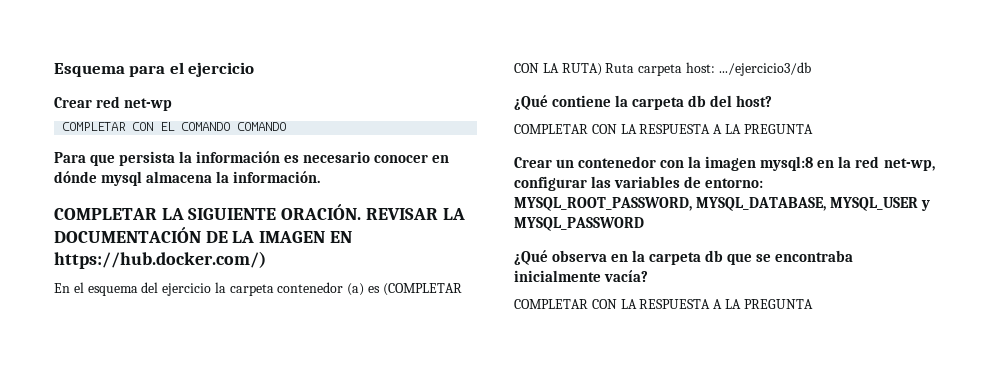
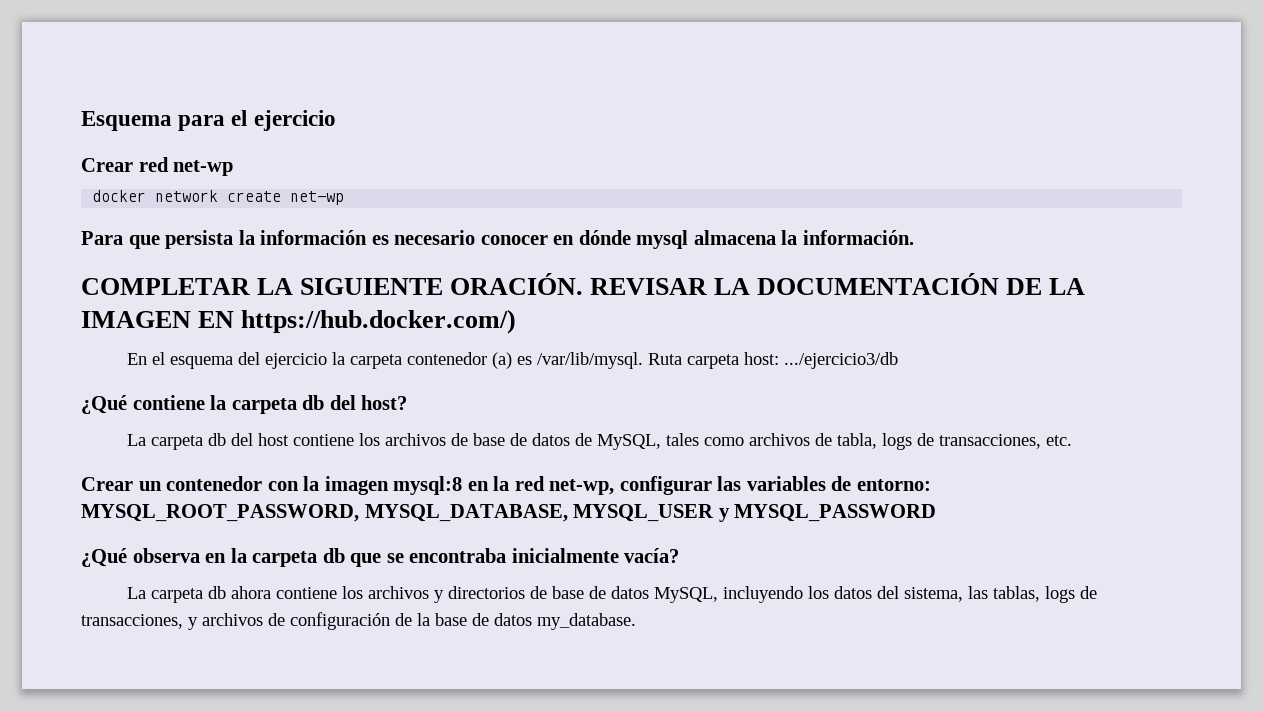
- COMPLETAR CON EL COMANDO COMANDO
+ docker network create net-wp
- En el esquema del ejercicio la carpeta contenedor (a) es (COMPLETAR CON LA RUTA) Ruta carpeta host: .../ejercicio3/db
+ En el esquema del ejercicio la carpeta contenedor (a) es /var/lib/mysql. Ruta carpeta host: .../ejercicio3/db
  ¿Qué contiene la carpeta db del host?
- COMPLETAR CON LA RESPUESTA A LA PREGUNTA
+ La carpeta db del host contiene los archivos de base de datos de MySQL, tales como archivos de tabla, logs de transacciones, etc.
  ¿Qué observa en la carpeta db que se encontraba inicialmente vacía?
- COMPLETAR CON LA RESPUESTA A LA PREGUNTA
+ La carpeta db ahora contiene los archivos y directorios de base de datos MySQL, incluyendo los datos del sistema, las tablas, logs de transacciones, y archivos de configuración de la base de datos my_database.

